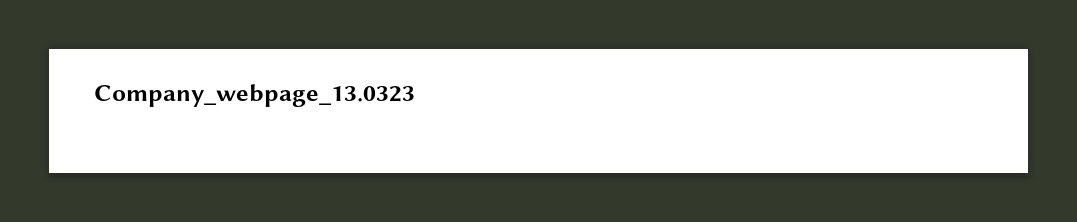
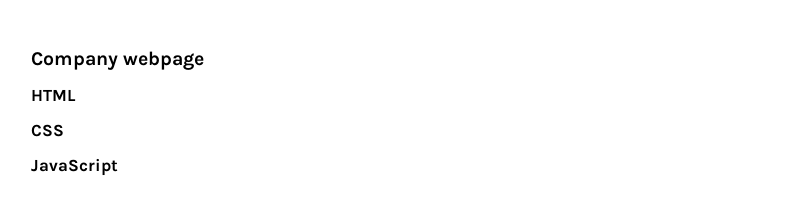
- Company_webpage_13.0323
+ Company webpage
+ HTML
+ CSS
+ JavaScript

